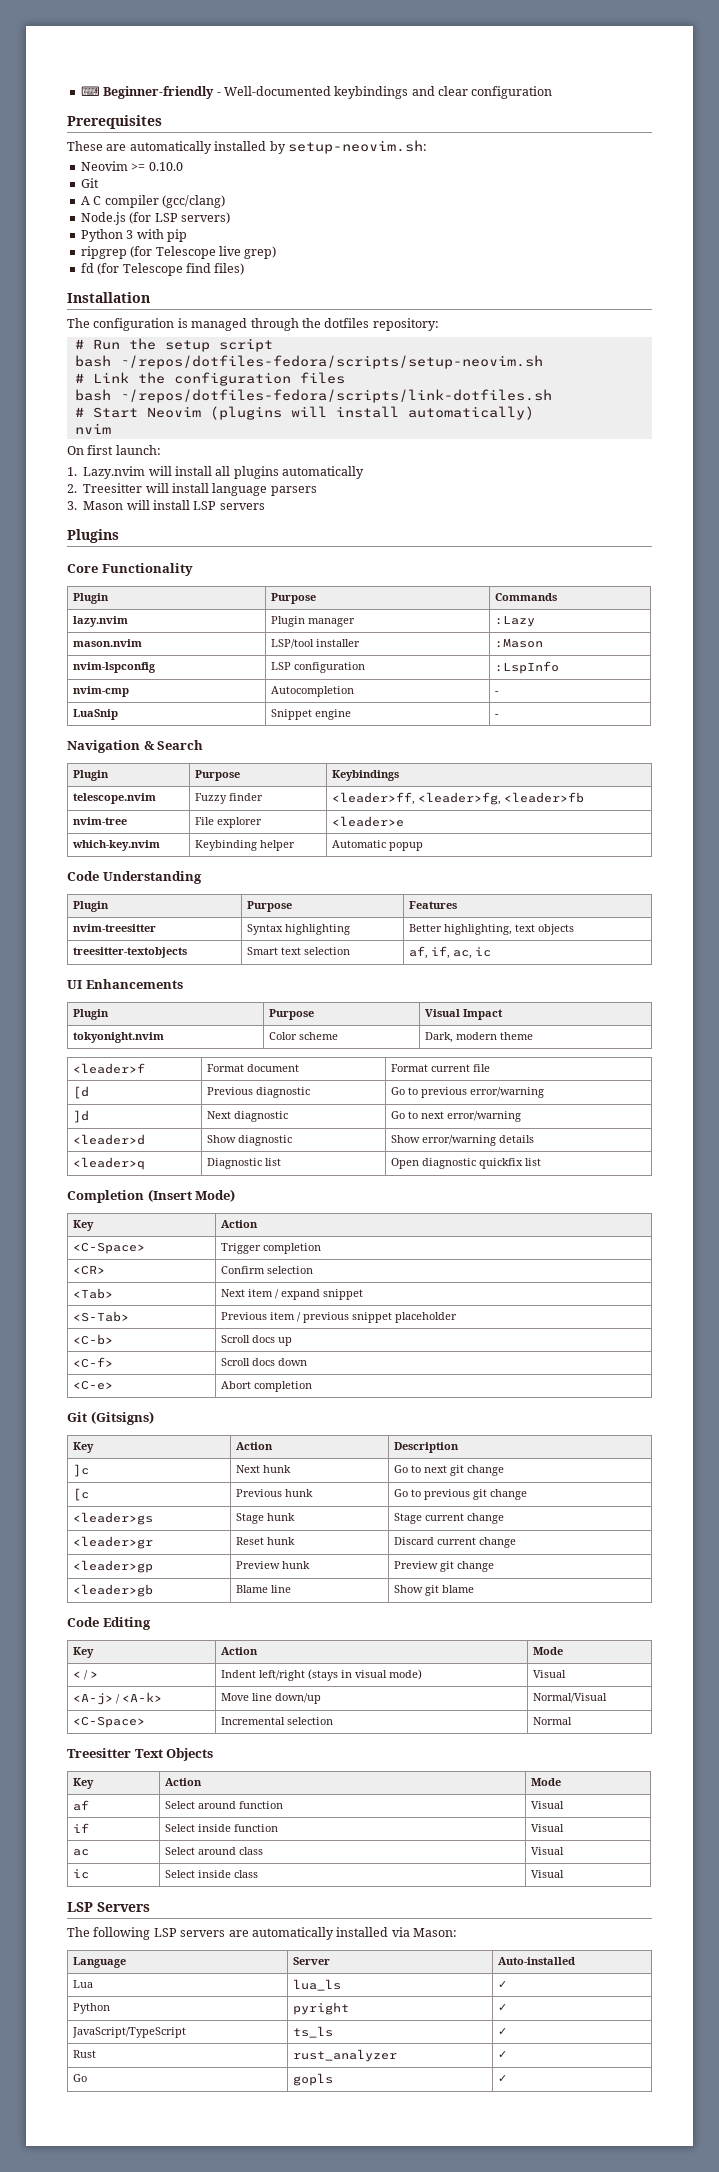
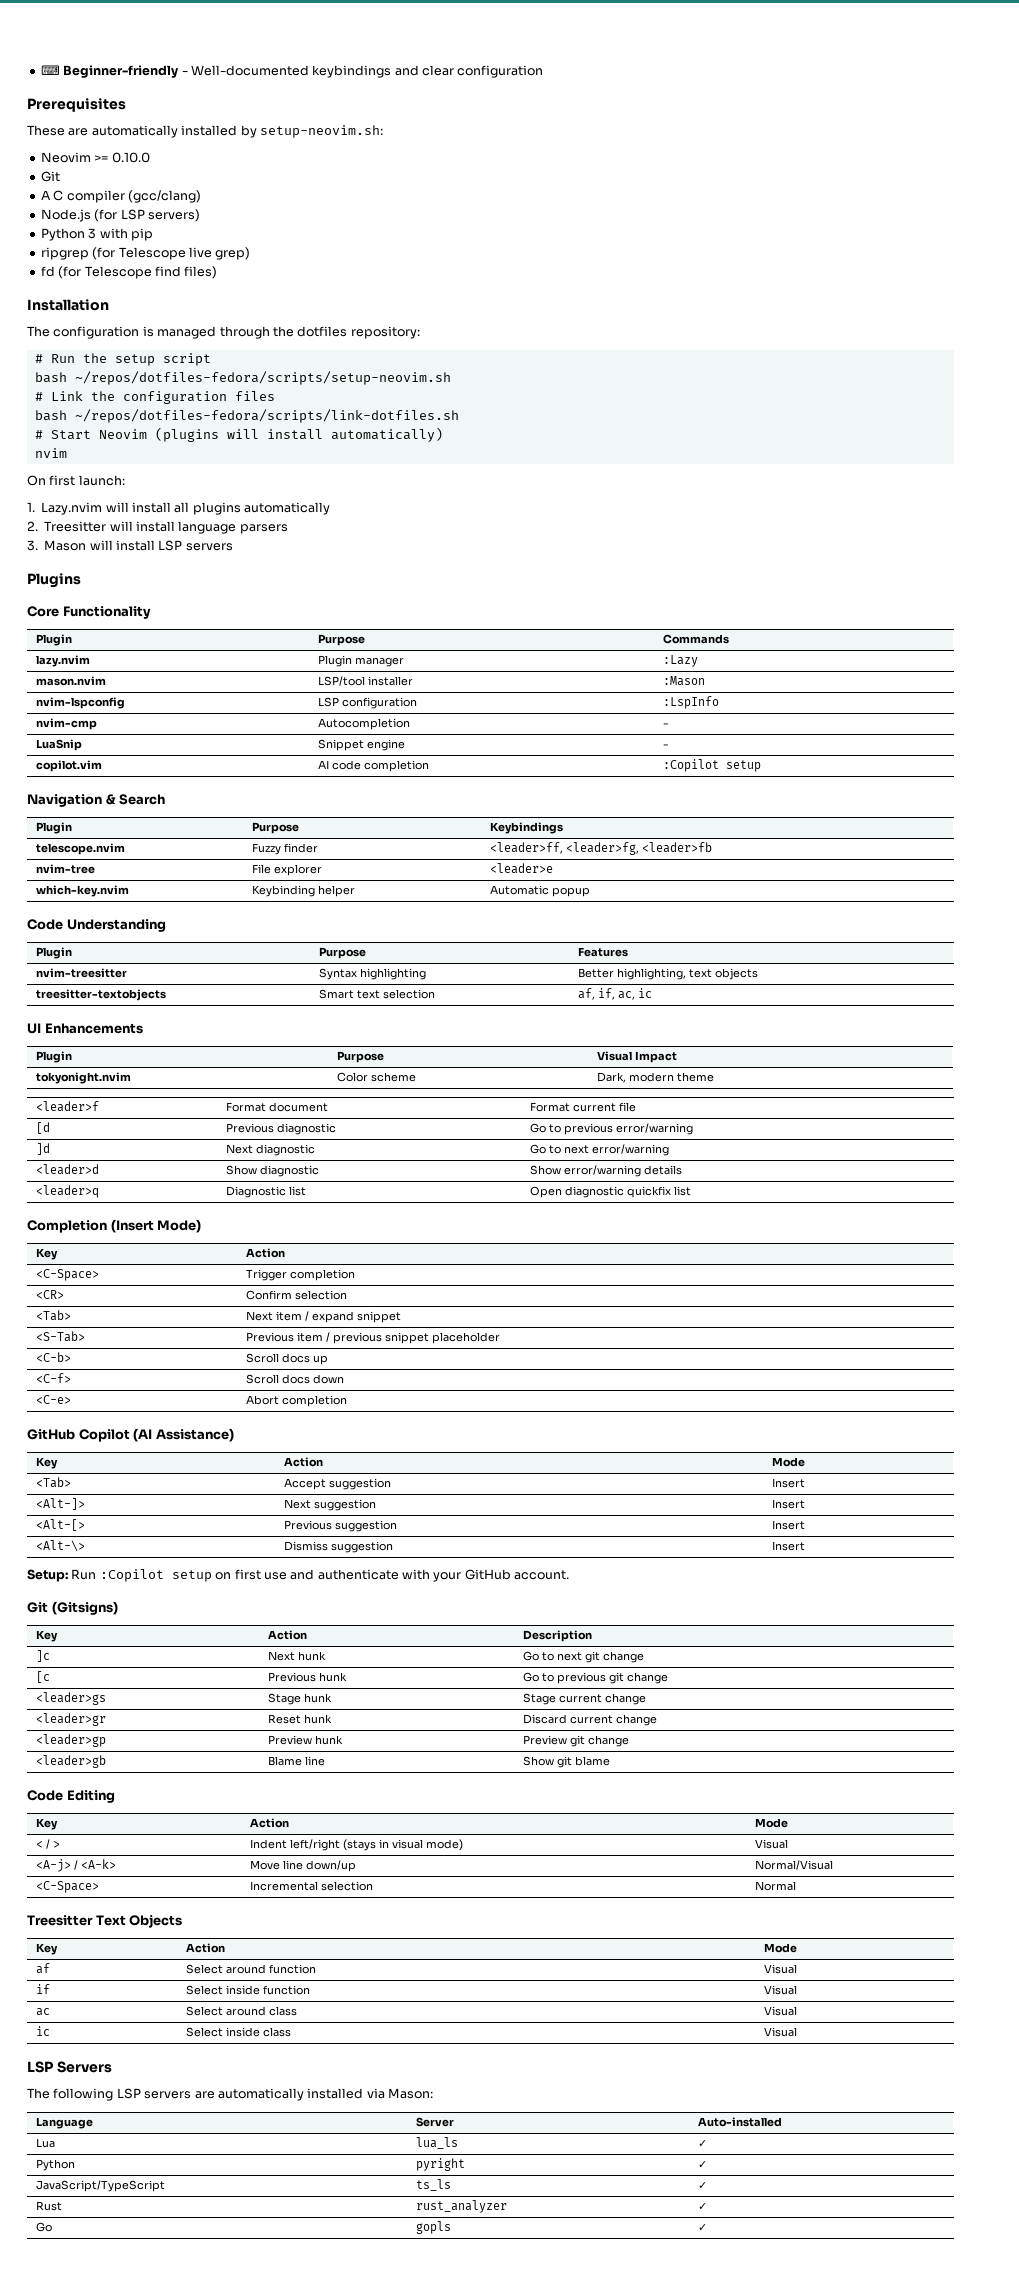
+ copilot.vim | AI code completion | :Copilot setup
+ GitHub Copilot (AI Assistance)
+ Key | Action | Mode
+ <Tab> | Accept suggestion | Insert
+ <Alt-]> | Next suggestion | Insert
+ <Alt-[> | Previous suggestion | Insert
+ <Alt-\> | Dismiss suggestion | Insert
+ Setup: Run :Copilot setup on first use and authenticate with your GitHub account.

